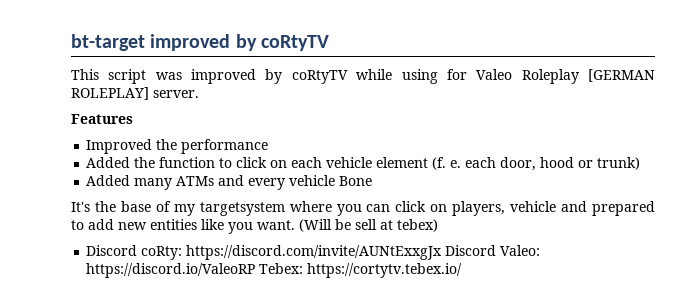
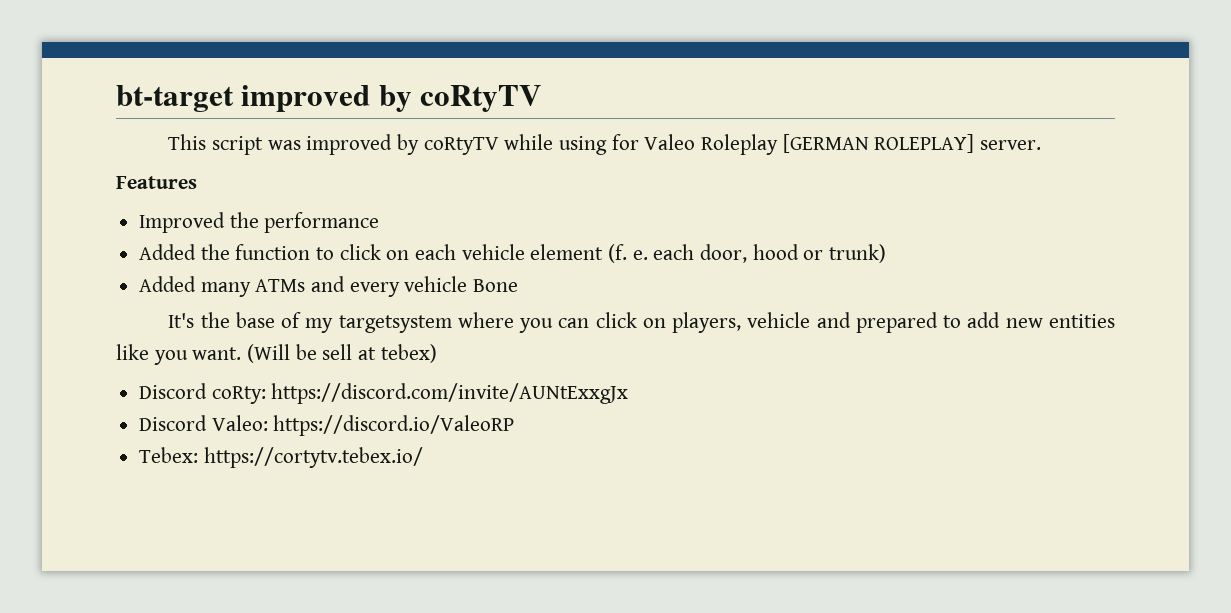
- Discord coRty: https://discord.com/invite/AUNtExxgJx Discord Valeo: https://discord.io/ValeoRP Tebex: https://cortytv.tebex.io/
+ Discord coRty: https://discord.com/invite/AUNtExxgJx
+ Discord Valeo: https://discord.io/ValeoRP
+ Tebex: https://cortytv.tebex.io/

